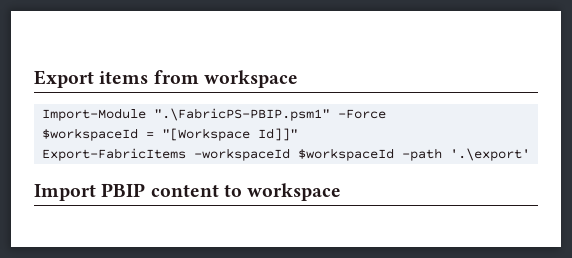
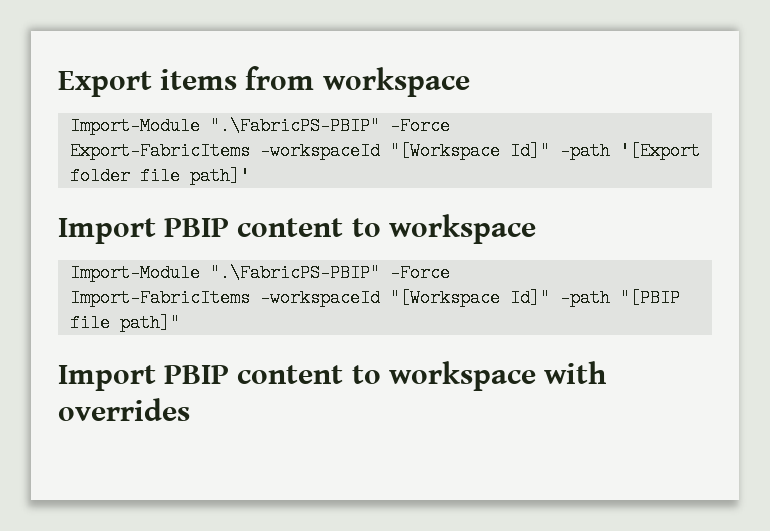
  Export items from workspace
- Import-Module ".\FabricPS-PBIP.psm1" -Force
- $workspaceId = "[Workspace Id]]"
- Export-FabricItems -workspaceId $workspaceId -path '.\export'
+ Import-Module ".\FabricPS-PBIP" -Force
+ Export-FabricItems -workspaceId "[Workspace Id]" -path '[Export folder file path]'
  Import PBIP content to workspace
+ Import-Module ".\FabricPS-PBIP" -Force
+ Import-FabricItems -workspaceId "[Workspace Id]" -path "[PBIP file path]"
+ Import PBIP content to workspace with overrides

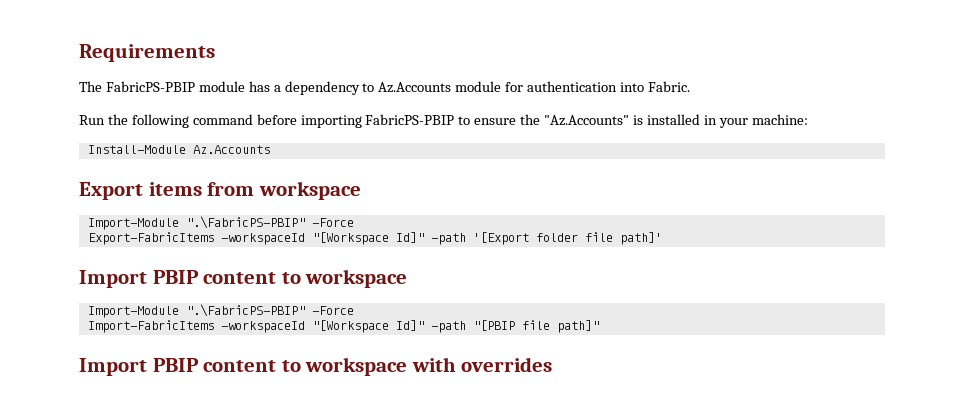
+ Requirements
+ The FabricPS-PBIP module has a dependency to Az.Accounts module for authentication into Fabric.
+ Run the following command before importing FabricPS-PBIP to ensure the "Az.Accounts" is installed in your machine:
+ Install-Module Az.Accounts

